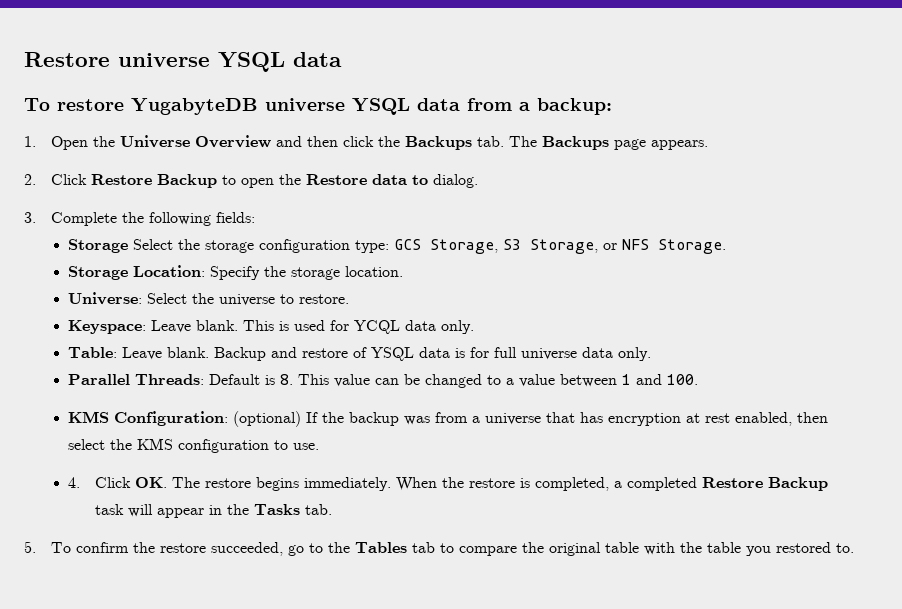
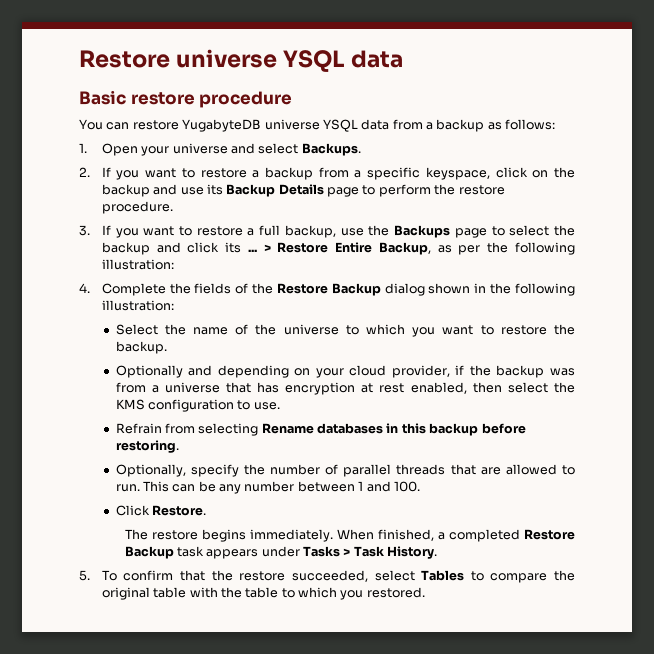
- To restore YugabyteDB universe YSQL data from a backup:
+ Basic restore procedure
+ You can restore YugabyteDB universe YSQL data from a backup as follows:
- 1. Open the Universe Overview and then click the Backups tab. The Backups page appears.
- 2. Click Restore Backup to open the Restore data to dialog.
- 3. Complete the following fields:
- Storage Select the storage configuration type: GCS Storage, S3 Storage, or NFS Storage.
- Storage Location: Specify the storage location.
- Universe: Select the universe to restore.
- Keyspace: Leave blank. This is used for YCQL data only.
- Table: Leave blank. Backup and restore of YSQL data is for full universe data only.
- Parallel Threads: Default is 8. This value can be changed to a value between 1 and 100.
- KMS Configuration: (optional) If the backup was from a universe that has encryption at rest enabled, then select the KMS configuration to use.
+ 1. Open your universe and select Backups.
+ 2. If you want to restore a backup from a specific keyspace, click on the backup and use its Backup Details page to perform the restore procedure.
+ 3. If you want to restore a full backup, use the Backups page to select the backup and click its ... > Restore Entire Backup, as per the following illustration:
+ 4. Complete the fields of the Restore Backup dialog shown in the following illustration:
+ Select the name of the universe to which you want to restore the backup.
+ Optionally and depending on your cloud provider, if the backup was from a universe that has encryption at rest enabled, then select the KMS configuration to use.
- 4. Click OK. The restore begins immediately.
+ Refrain from selecting Rename databases in this backup before restoring.
+ Optionally, specify the number of parallel threads that are allowed to run. This can be any number between 1 and 100.
+ Click Restore.
+ The restore begins immediately.
- When the restore is completed, a completed Restore Backup task will appear in the Tasks tab.
+ When finished, a completed Restore Backup task appears under Tasks > Task History.
- 5. To confirm the restore succeeded, go to the Tables tab to compare the original table with the table you restored to.
+ 5. To confirm that the restore succeeded, select Tables to compare the original table with the table to which you restored.

